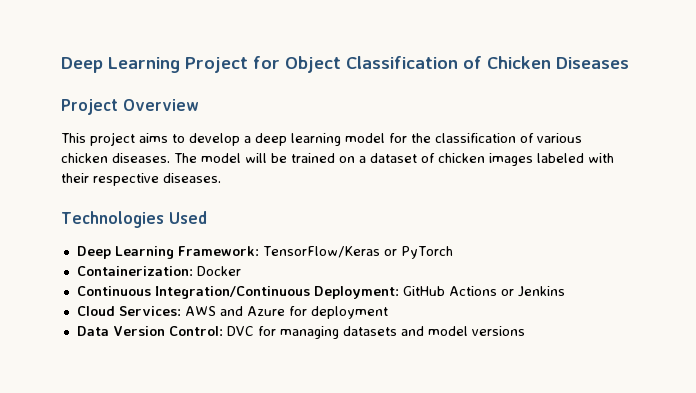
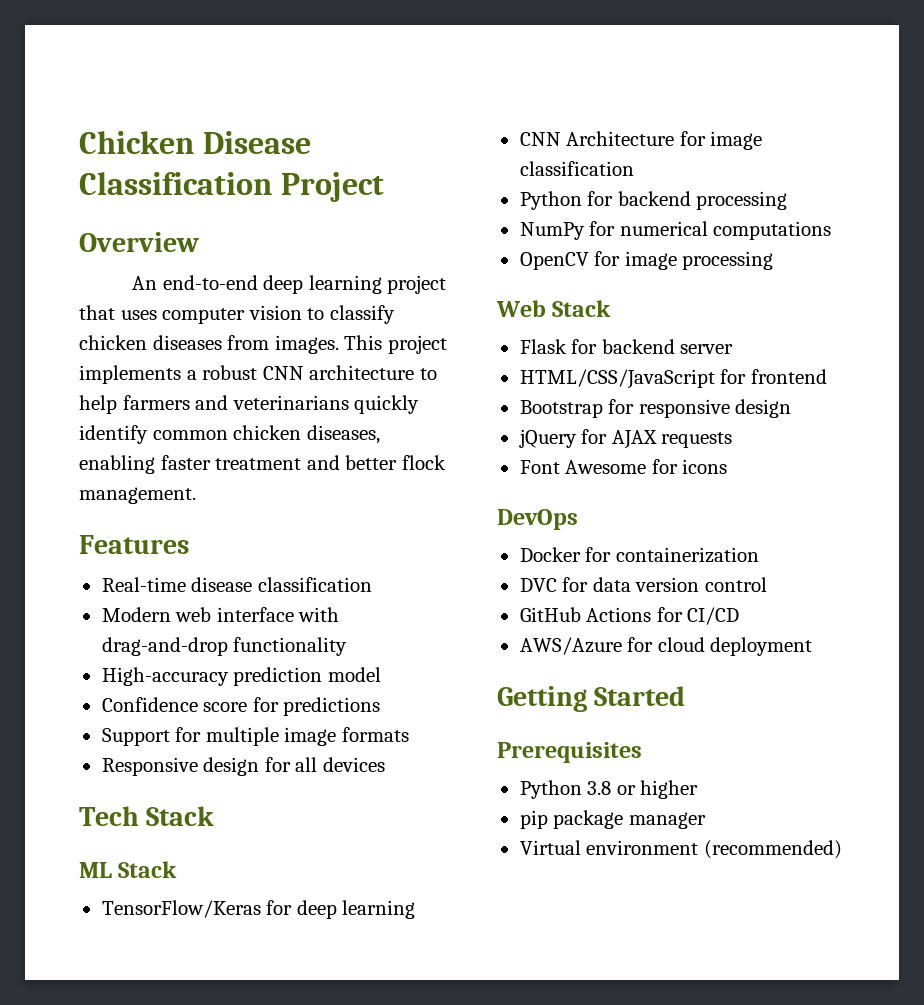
- Deep Learning Project for Object Classification of Chicken Diseases
- Project Overview
- This project aims to develop a deep learning model for the classification of various chicken diseases. The model will be trained on a dataset of chicken images labeled with their respective diseases.
- Technologies Used
- Deep Learning Framework: TensorFlow/Keras or PyTorch
- Containerization: Docker
- Continuous Integration/Continuous Deployment: GitHub Actions or Jenkins
- Cloud Services: AWS and Azure for deployment
- Data Version Control: DVC for managing datasets and model versions
+ Chicken Disease Classification Project
+ Overview
+ An end-to-end deep learning project that uses computer vision to classify chicken diseases from images. This project implements a robust CNN architecture to help farmers and veterinarians quickly identify common chicken diseases, enabling faster treatment and better flock management.
+ Features
+ Real-time disease classification
+ Modern web interface with drag-and-drop functionality
+ High-accuracy prediction model
+ Confidence score for predictions
+ Support for multiple image formats
+ Responsive design for all devices
+ Tech Stack
+ ML Stack
+ TensorFlow/Keras for deep learning
+ CNN Architecture for image classification
+ Python for backend processing
+ NumPy for numerical computations
+ OpenCV for image processing
+ Web Stack
+ Flask for backend server
+ HTML/CSS/JavaScript for frontend
+ Bootstrap for responsive design
+ jQuery for AJAX requests
+ Font Awesome for icons
+ DevOps
+ Docker for containerization
+ DVC for data version control
+ GitHub Actions for CI/CD
+ AWS/Azure for cloud deployment
+ Getting Started
+ Prerequisites
+ Python 3.8 or higher
+ pip package manager
+ Virtual environment (recommended)

